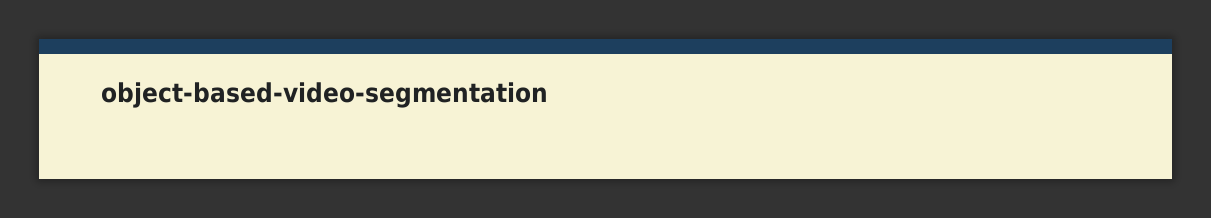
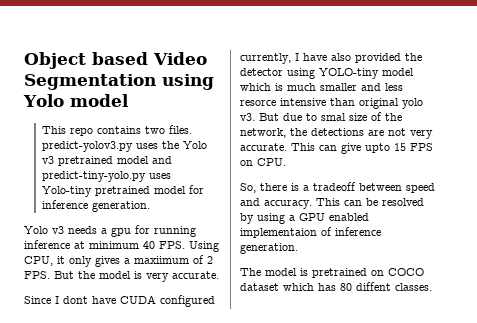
- object-based-video-segmentation
+ Object based Video Segmentation using Yolo model
+ This repo contains two files. predict-yolov3.py uses the Yolo v3 pretrained model and predict-tiny-yolo.py uses Yolo-tiny pretrained model for inference generation.
+ Yolo v3 needs a gpu for running inference at minimum 40 FPS. Using CPU, it only gives a maxiimum of 2 FPS. But the model is very accurate.
+ Since I dont have CUDA configured currently, I have also provided the detector using YOLO-tiny model which is much smaller and less resorce intensive than original yolo v3. But due to smal size of the network, the detections are not very accurate. This can give upto 15 FPS on CPU.
+ So, there is a tradeoff between speed and accuracy. This can be resolved by using a GPU enabled implementaion of inference generation.
+ The model is pretrained on COCO dataset which has 80 diffent classes.

